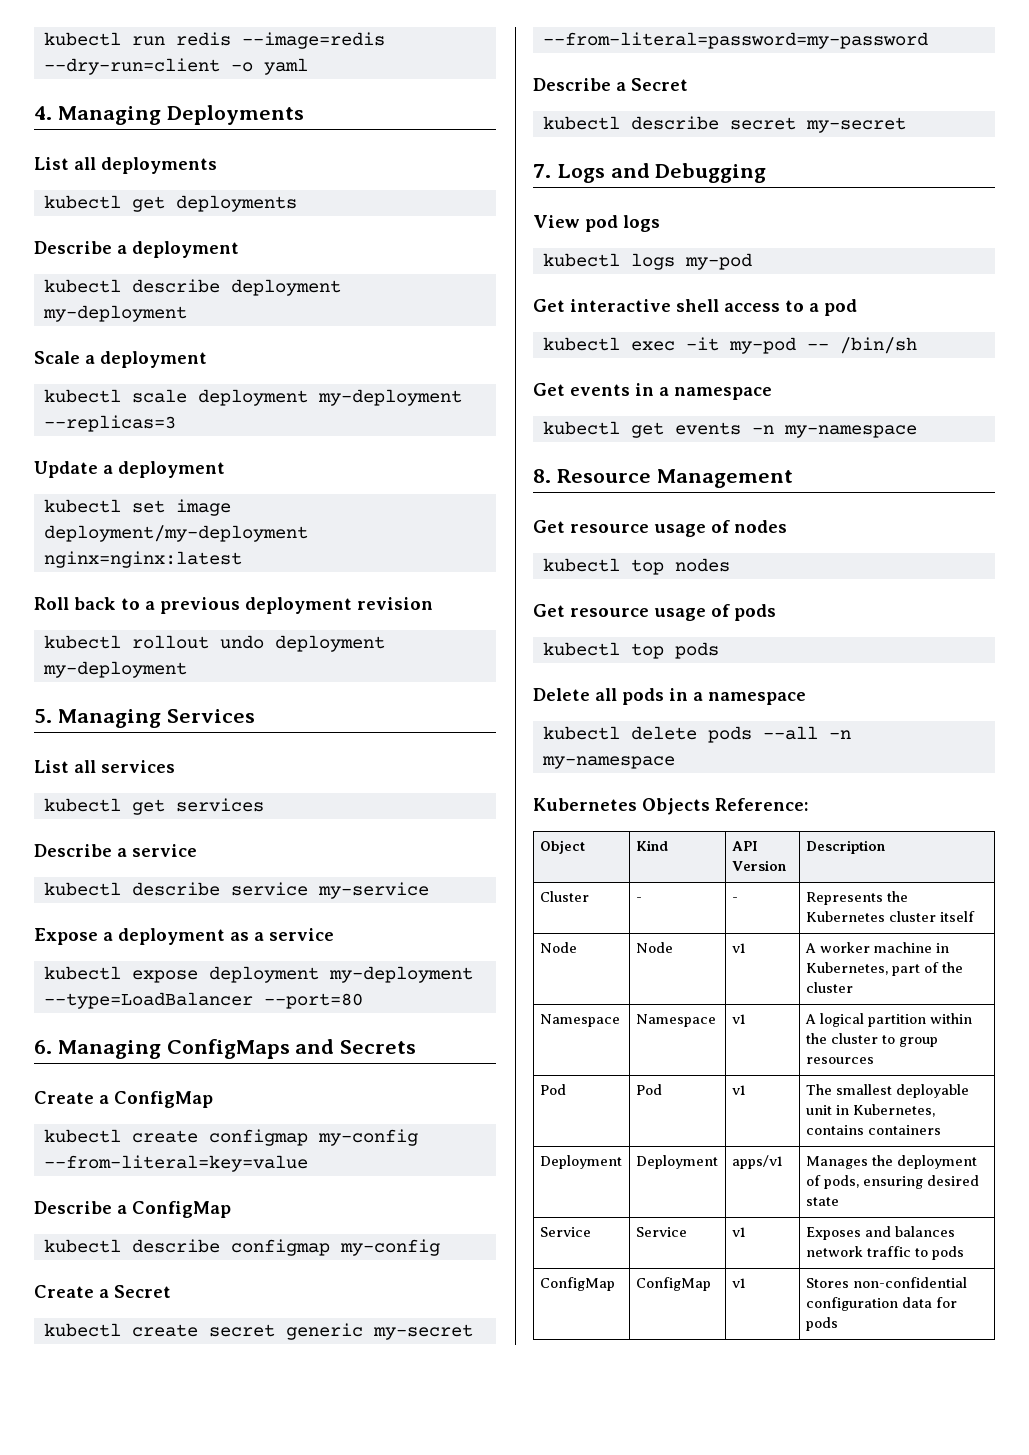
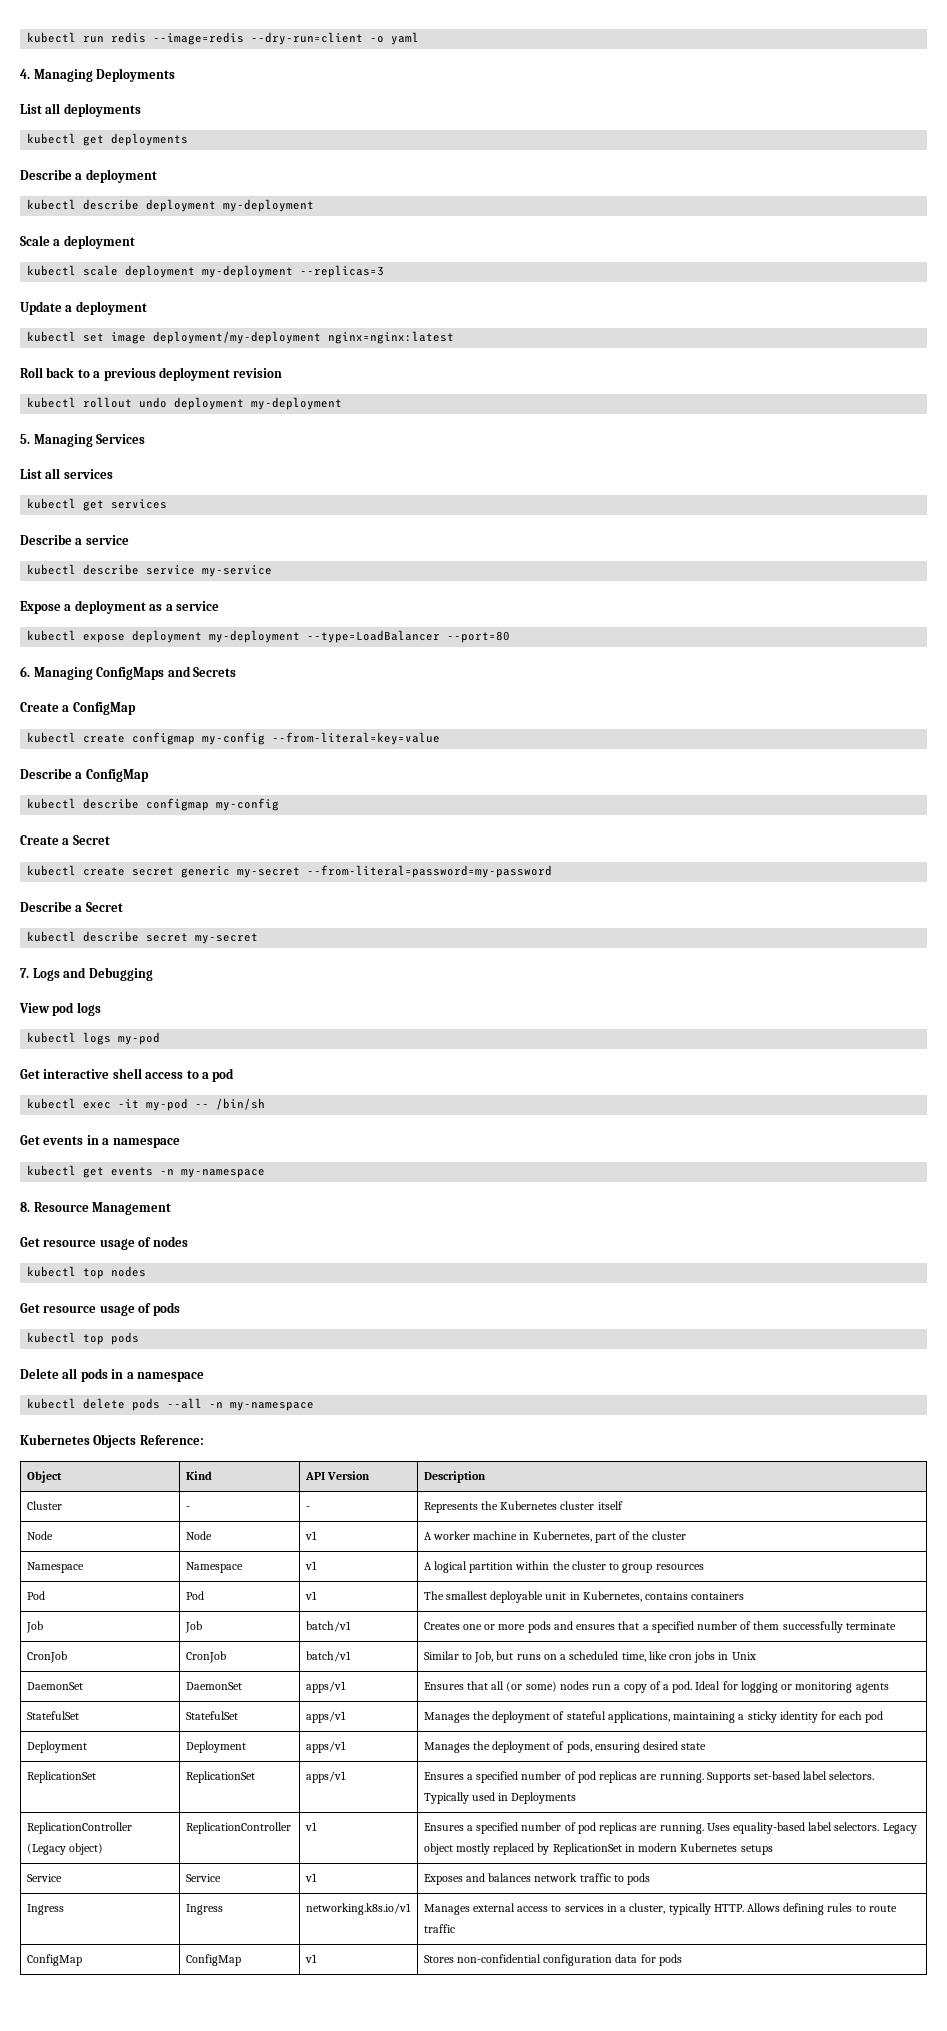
+ Job | Job | batch/v1 | Creates one or more pods and ensures that a specified number of them successfully terminate
+ CronJob | CronJob | batch/v1 | Similar to Job, but runs on a scheduled time, like cron jobs in Unix
+ DaemonSet | DaemonSet | apps/v1 | Ensures that all (or some) nodes run a copy of a pod. Ideal for logging or monitoring agents
+ StatefulSet | StatefulSet | apps/v1 | Manages the deployment of stateful applications, maintaining a sticky identity for each pod
+ ReplicationSet | ReplicationSet | apps/v1 | Ensures a specified number of pod replicas are running. Supports set-based label selectors. Typically used in Deployments
+ ReplicationController (Legacy object) | ReplicationController | v1 | Ensures a specified number of pod replicas are running. Uses equality-based label selectors. Legacy object mostly replaced by ReplicationSet in modern Kubernetes setups
+ Ingress | Ingress | networking.k8s.io/v1 | Manages external access to services in a cluster, typically HTTP. Allows defining rules to route traffic

